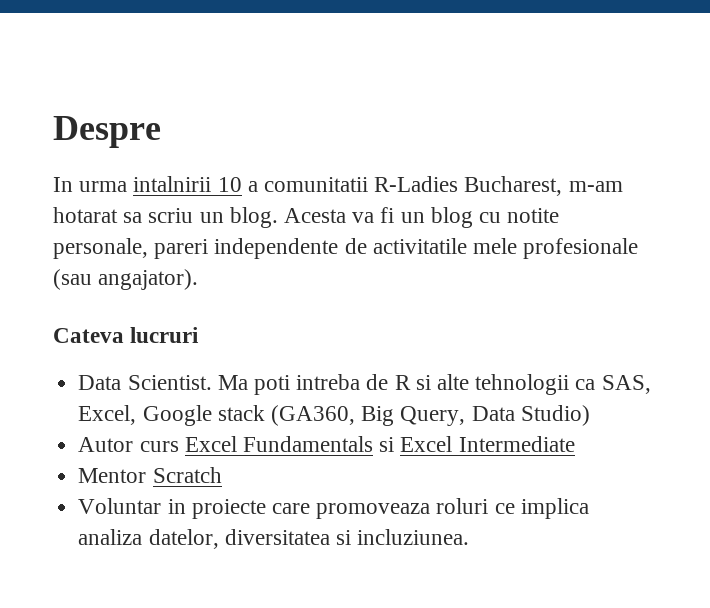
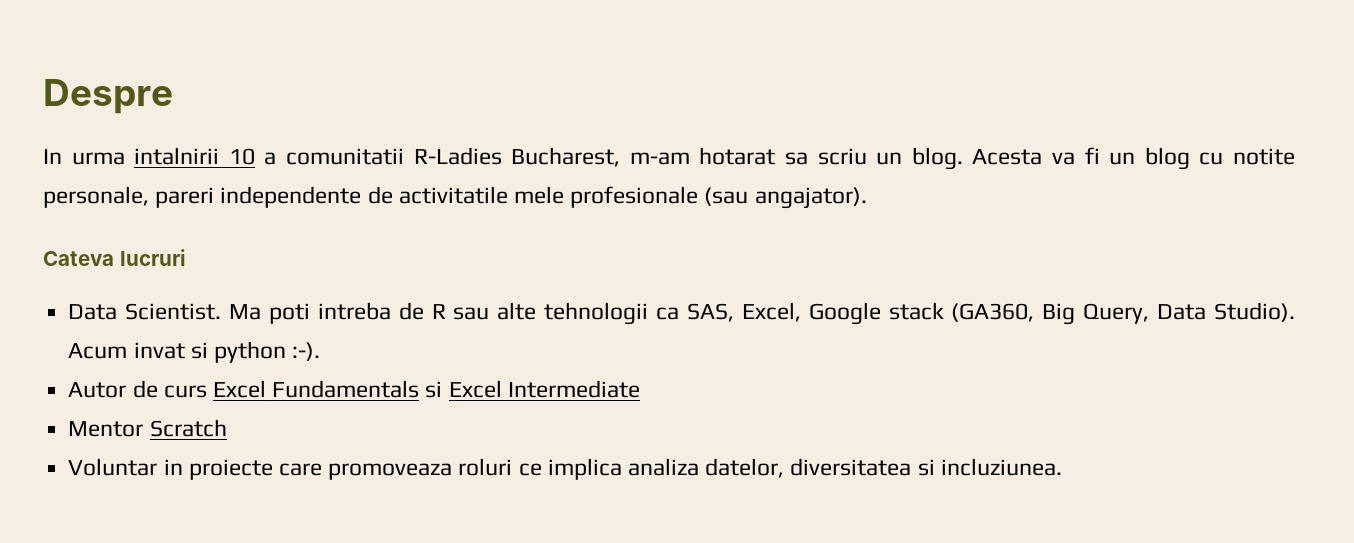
- Ma poti intreba de R si alte tehnologii ca SAS, Excel, Google stack (GA360, Big Query, Data Studio)
+ Ma poti intreba de R sau alte tehnologii ca SAS, Excel, Google stack (GA360, Big Query, Data Studio). Acum invat si python :-).
- Autor curs Excel Fundamentals si Excel Intermediate
+ Autor de curs Excel Fundamentals si Excel Intermediate

